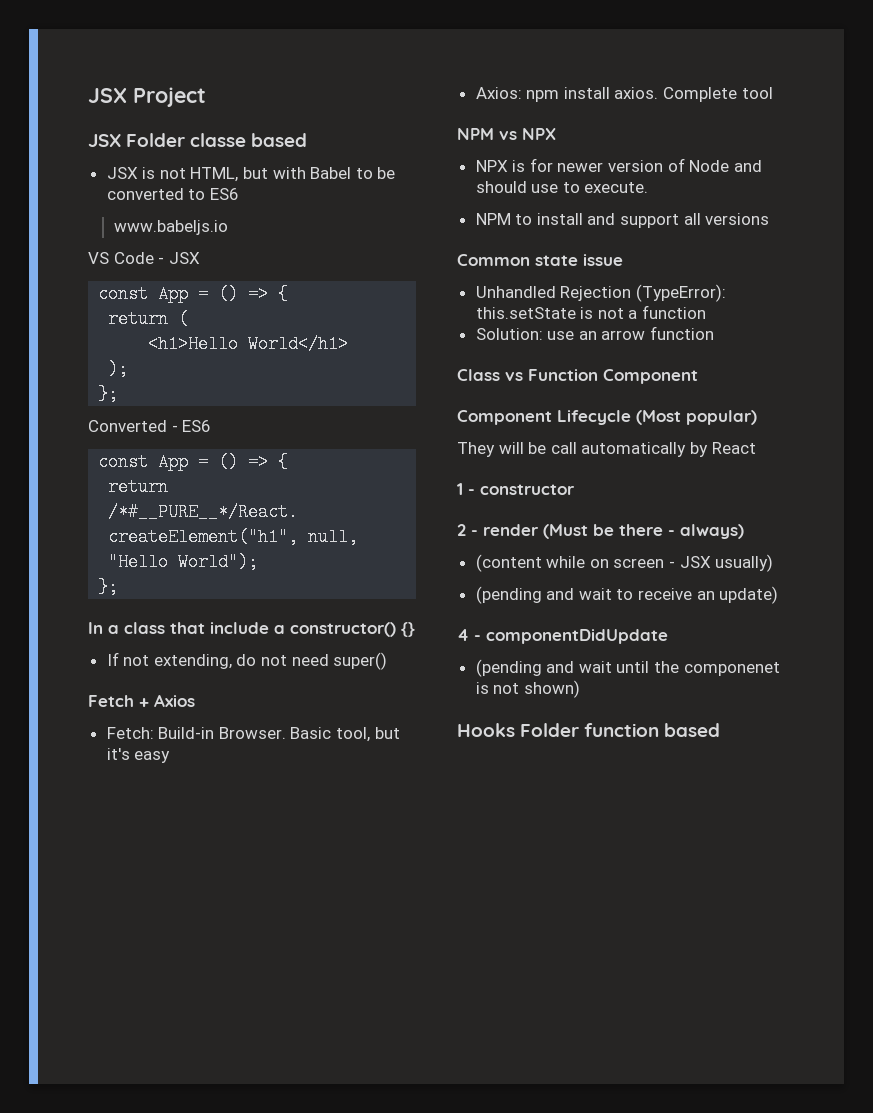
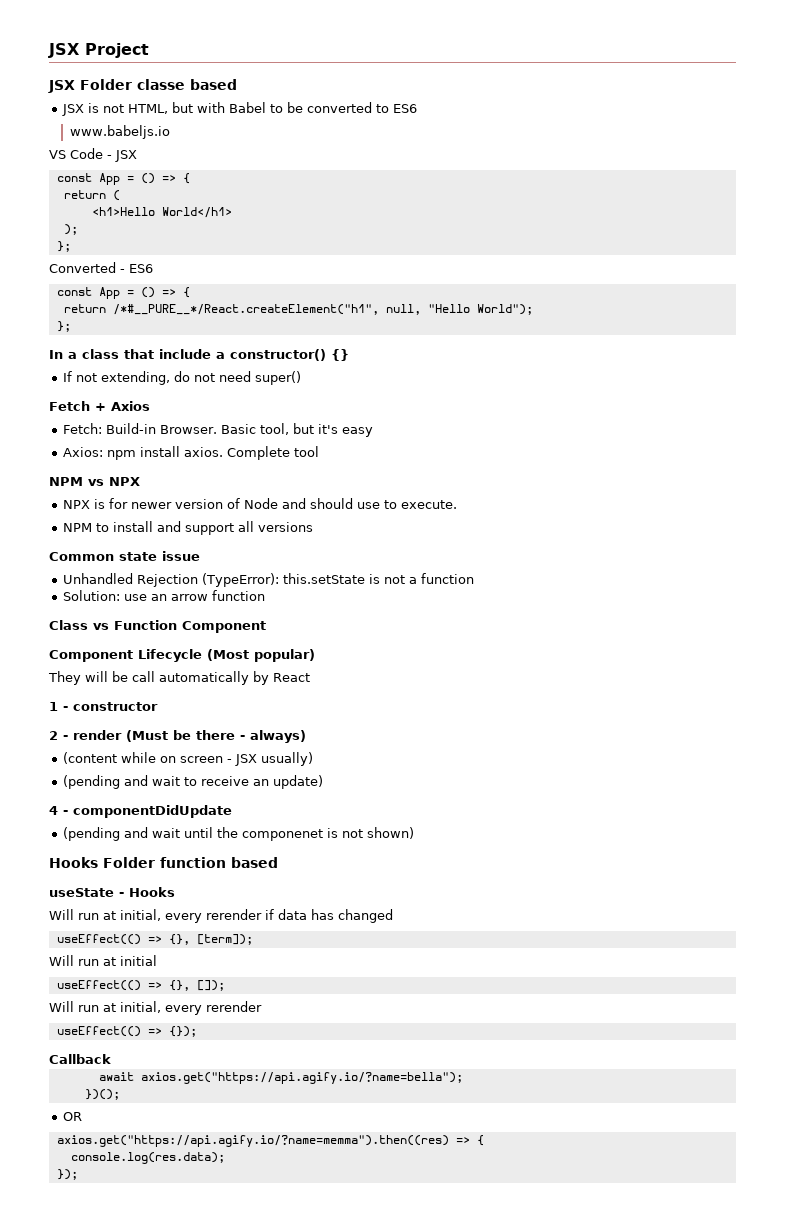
+ useState - Hooks
+ Will run at initial, every rerender if data has changed
+ useEffect(() => {}, [term]);
+ Will run at initial
+ useEffect(() => {}, []);
+ Will run at initial, every rerender
+ useEffect(() => {});
+ Callback
+ await axios.get("https://api.agify.io/?name=bella");
+ })();
+ OR
+ axios.get("https://api.agify.io/?name=memma").then((res) => {
+ console.log(res.data);
+ });

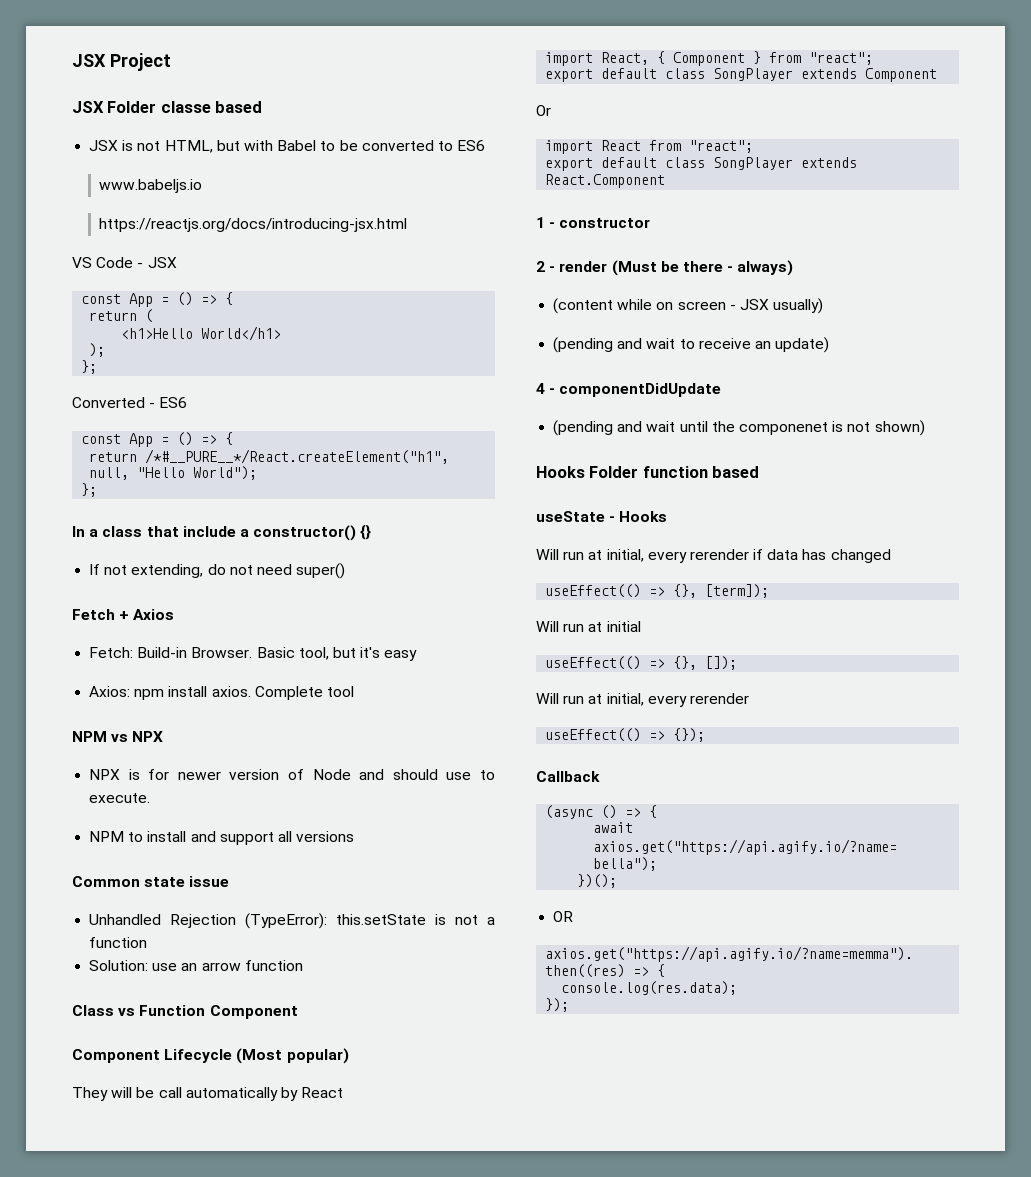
+ https://reactjs.org/docs/introducing-jsx.html
+ import React, { Component } from "react";
+ export default class SongPlayer extends Component
+ Or
+ import React from "react";
+ export default class SongPlayer extends React.Component
+ (async () => {

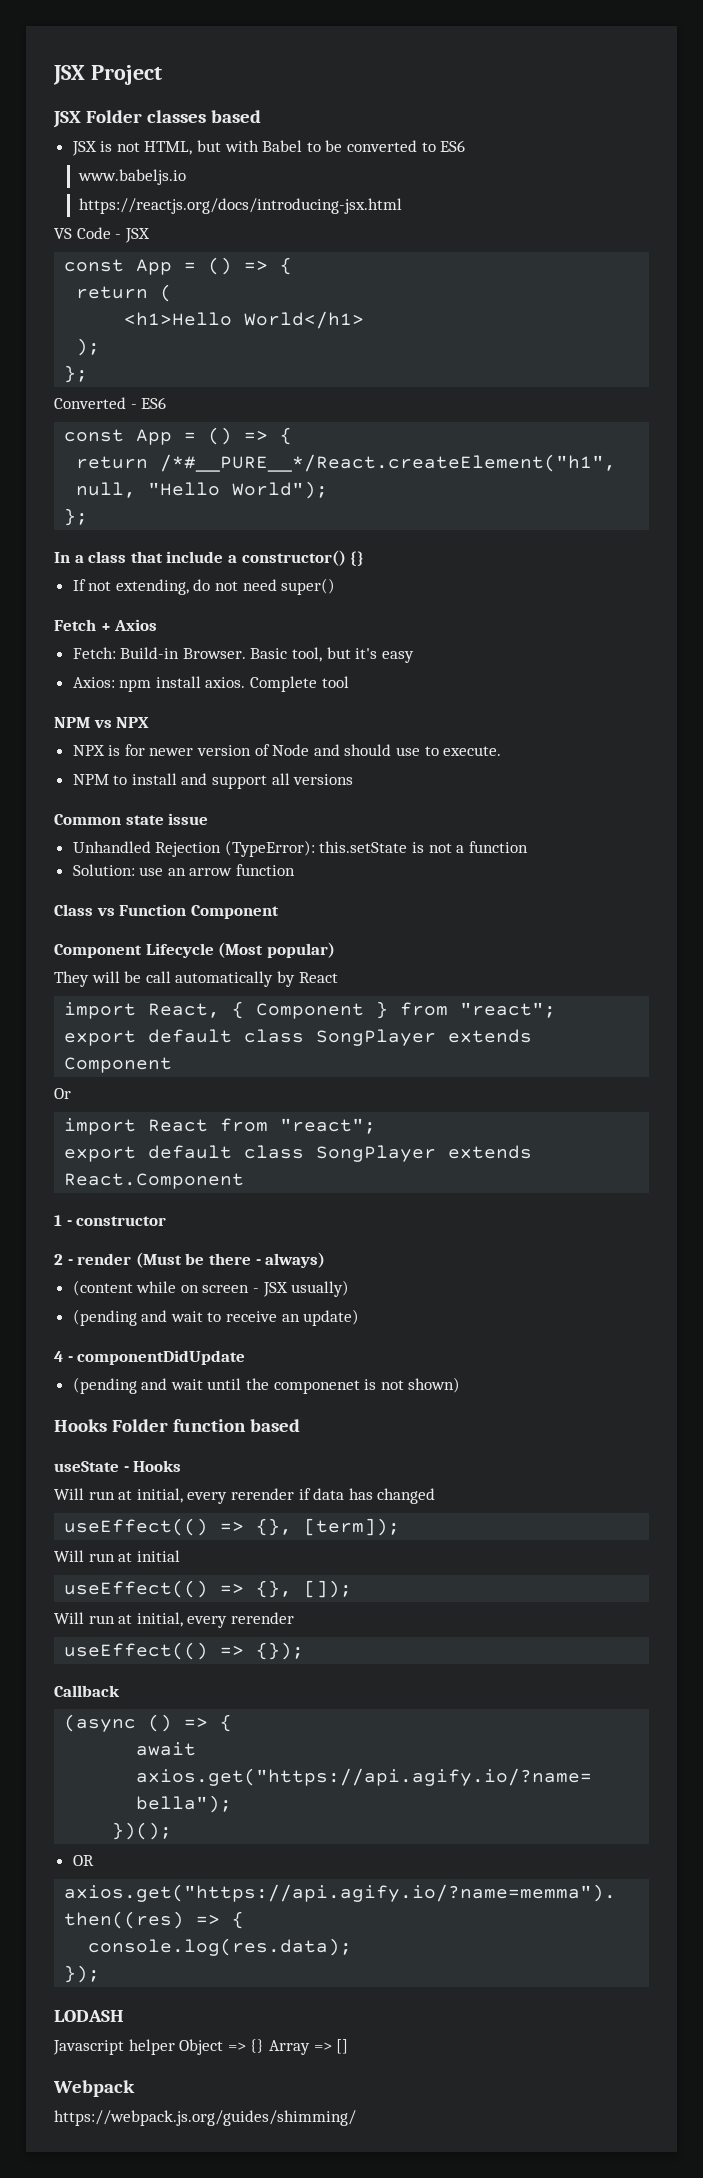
- JSX Folder classe based
+ JSX Folder classes based
+ LODASH
+ Javascript helper Object => {} Array => []
+ Webpack
+ https://webpack.js.org/guides/shimming/

